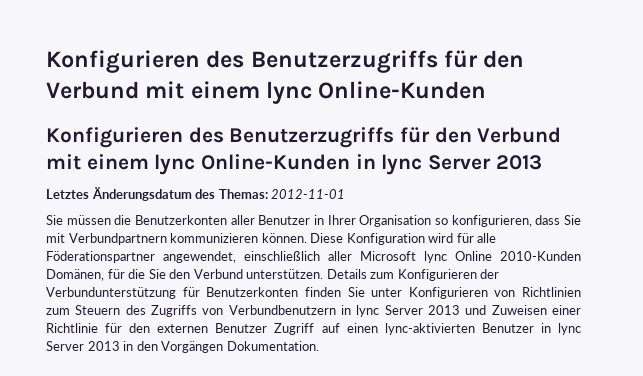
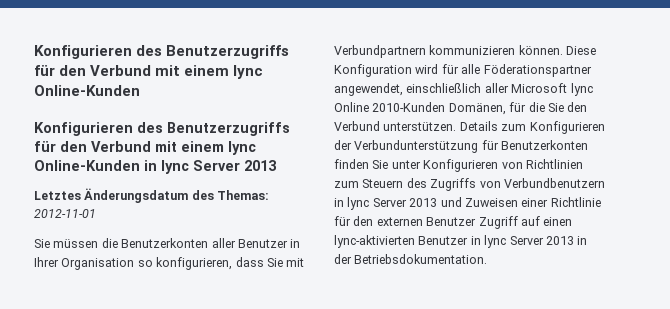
- Details zum Konfigurieren der Verbundunterstützung für Benutzerkonten finden Sie unter Konfigurieren von Richtlinien zum Steuern des Zugriffs von Verbundbenutzern in lync Server 2013 und Zuweisen einer Richtlinie für den externen Benutzer Zugriff auf einen lync-aktivierten Benutzer in lync Server 2013 in den Vorgängen Dokumentation.
+ Details zum Konfigurieren der Verbundunterstützung für Benutzerkonten finden Sie unter Konfigurieren von Richtlinien zum Steuern des Zugriffs von Verbundbenutzern in lync Server 2013 und Zuweisen einer Richtlinie für den externen Benutzer Zugriff auf einen lync-aktivierten Benutzer in lync Server 2013 in der Betriebsdokumentation.

